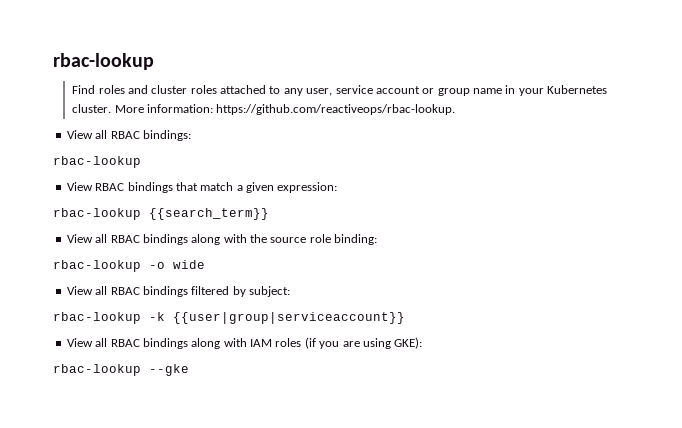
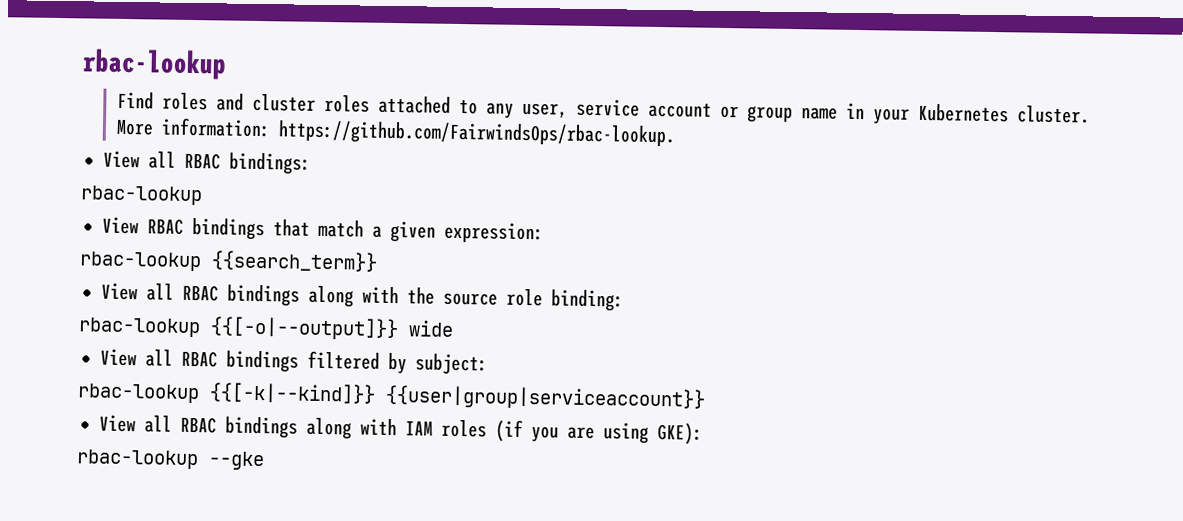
- More information: https://github.com/reactiveops/rbac-lookup.
+ More information: https://github.com/FairwindsOps/rbac-lookup.
- rbac-lookup -o wide
+ rbac-lookup {{[-o|--output]}} wide
- rbac-lookup -k {{user|group|serviceaccount}}
+ rbac-lookup {{[-k|--kind]}} {{user|group|serviceaccount}}

